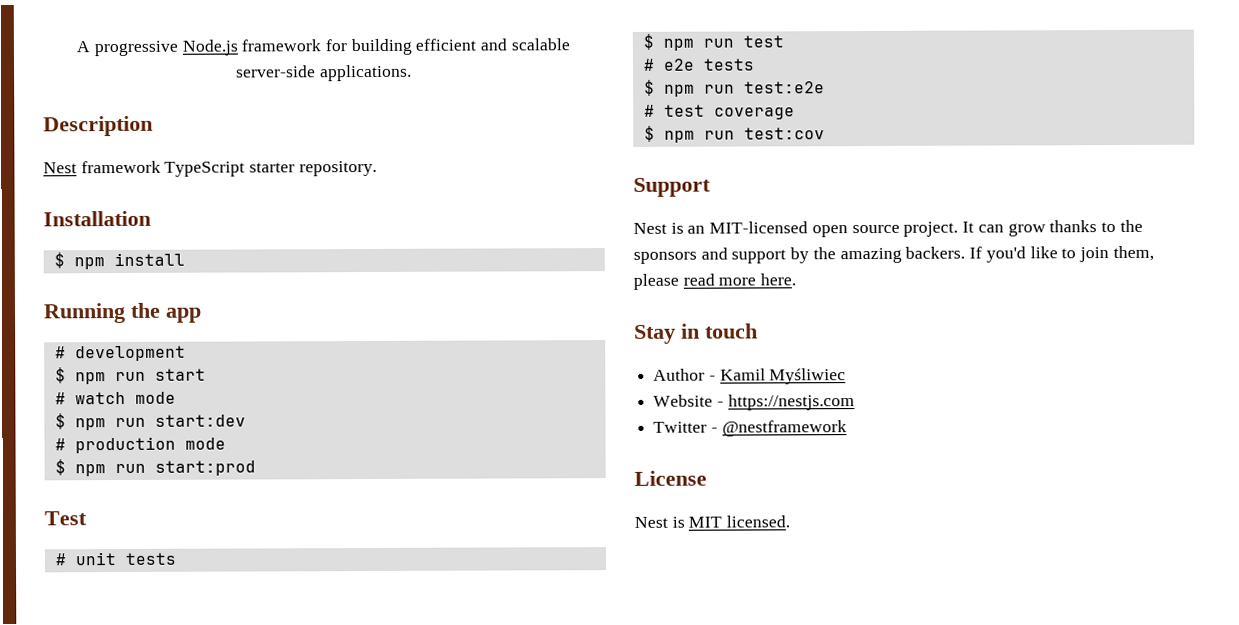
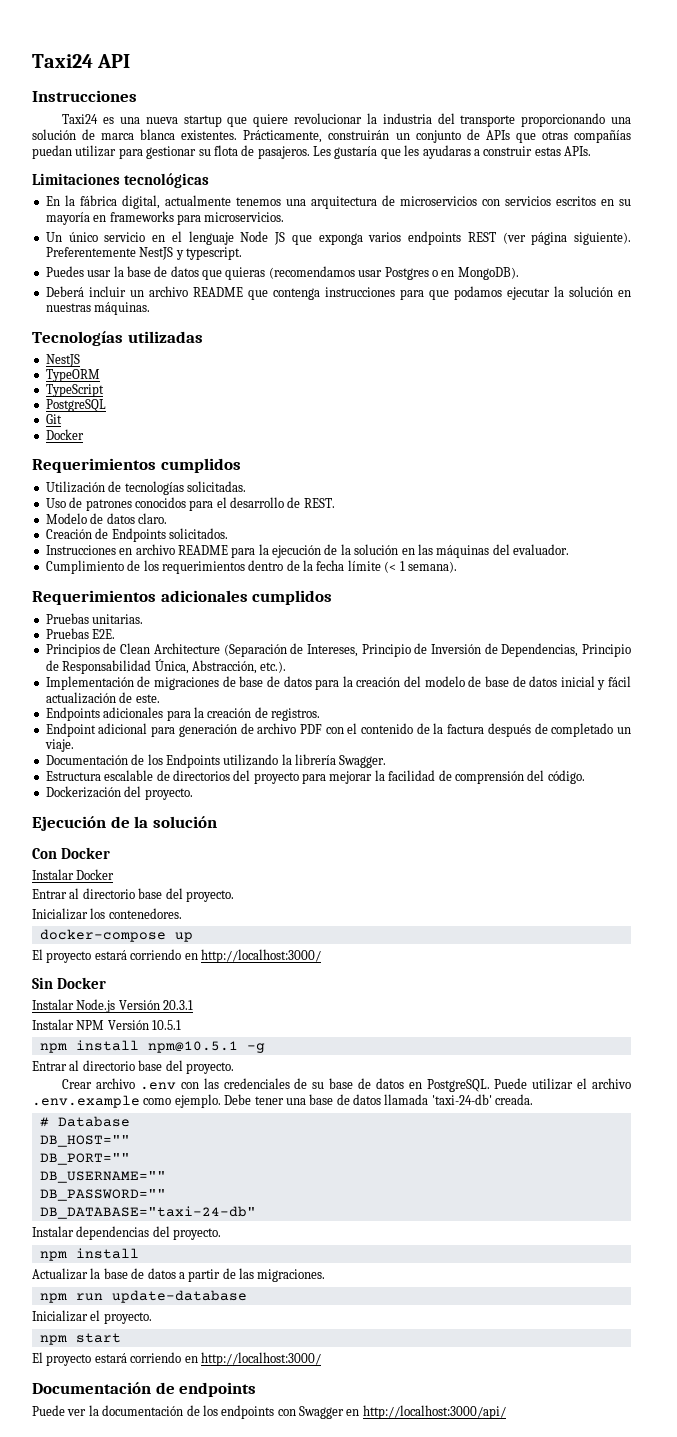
- A progressive Node.js framework for building efficient and scalable server-side applications.
- Description
- Nest framework TypeScript starter repository.
- Installation
- $ npm install
- Running the app
- # development
- $ npm run start
- # watch mode
- $ npm run start:dev
- # production mode
- $ npm run start:prod
- Test
- # unit tests
- $ npm run test
- # e2e tests
- $ npm run test:e2e
- # test coverage
- $ npm run test:cov
- Support
- Nest is an MIT-licensed open source project. It can grow thanks to the sponsors and support by the amazing backers. If you'd like to join them, please read more here.
- Stay in touch
- Author - Kamil Myśliwiec
- Website - https://nestjs.com
- Twitter - @nestframework
- License
- Nest is MIT licensed.
+ Taxi24 API
+ Instrucciones
+ Taxi24 es una nueva startup que quiere revolucionar la industria del transporte proporcionando una solución de marca blanca existentes. Prácticamente, construirán un conjunto de APIs que otras compañías puedan utilizar para gestionar su flota de pasajeros. Les gustaría que les ayudaras a construir estas APIs.
+ Limitaciones tecnológicas
+ En la fábrica digital, actualmente tenemos una arquitectura de microservicios con servicios escritos en su mayoría en frameworks para microservicios.
+ Un único servicio en el lenguaje Node JS que exponga varios endpoints REST (ver página siguiente). Preferentemente NestJS y typescript.
+ Puedes usar la base de datos que quieras (recomendamos usar Postgres o en MongoDB).
+ Deberá incluir un archivo README que contenga instrucciones para que podamos ejecutar la solución en nuestras máquinas.
+ Tecnologías utilizadas
+ NestJS
+ TypeORM
+ TypeScript
+ PostgreSQL
+ Git
+ Docker
+ Requerimientos cumplidos
+ Utilización de tecnologías solicitadas.
+ Uso de patrones conocidos para el desarrollo de REST.
+ Modelo de datos claro.
+ Creación de Endpoints solicitados.
+ Instrucciones en archivo README para la ejecución de la solución en las máquinas del evaluador.
+ Cumplimiento de los requerimientos dentro de la fecha límite (< 1 semana).
+ Requerimientos adicionales cumplidos
+ Pruebas unitarias.
+ Pruebas E2E.
+ Principios de Clean Architecture (Separación de Intereses, Principio de Inversión de Dependencias, Principio de Responsabilidad Única, Abstracción, etc.).
+ Implementación de migraciones de base de datos para la creación del modelo de base de datos inicial y fácil actualización de este.
+ Endpoints adicionales para la creación de registros.
+ Endpoint adicional para generación de archivo PDF con el contenido de la factura después de completado un viaje.
+ Documentación de los Endpoints utilizando la librería Swagger.
+ Estructura escalable de directorios del proyecto para mejorar la facilidad de comprensión del código.
+ Dockerización del proyecto.
+ Ejecución de la solución
+ Con Docker
+ Instalar Docker
+ Entrar al directorio base del proyecto.
+ Inicializar los contenedores.
+ docker-compose up
+ El proyecto estará corriendo en http://localhost:3000/
+ Sin Docker
+ Instalar Node.js Versión 20.3.1
+ Instalar NPM Versión 10.5.1
+ npm install npm@10.5.1 -g
+ Entrar al directorio base del proyecto.
+ Crear archivo .env con las credenciales de su base de datos en PostgreSQL. Puede utilizar el archivo .env.example como ejemplo. Debe tener una base de datos llamada 'taxi-24-db' creada.
+ # Database
+ DB_HOST=""
+ DB_PORT=""
+ DB_USERNAME=""
+ DB_PASSWORD=""
+ DB_DATABASE="taxi-24-db"
+ Instalar dependencias del proyecto.
+ npm install
+ Actualizar la base de datos a partir de las migraciones.
+ npm run update-database
+ Inicializar el proyecto.
+ npm start
+ El proyecto estará corriendo en http://localhost:3000/
+ Documentación de endpoints
+ Puede ver la documentación de los endpoints con Swagger en http://localhost:3000/api/

